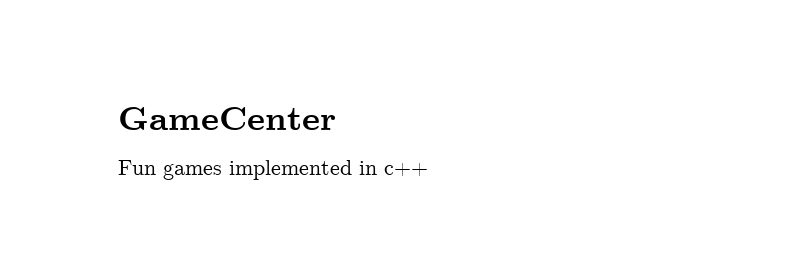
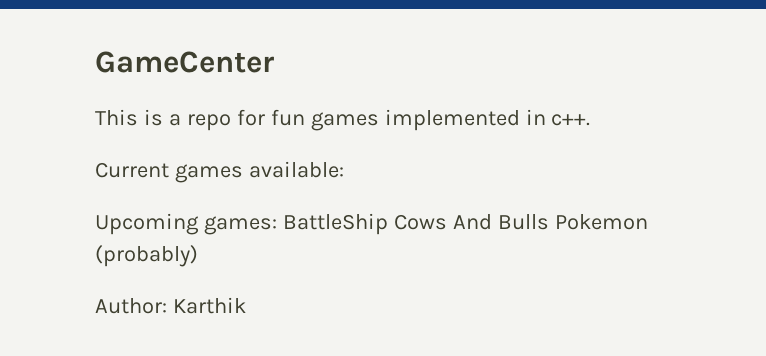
- Fun games implemented in c++
+ This is a repo for fun games implemented in c++.
+ Current games available:
+ Upcoming games: BattleShip Cows And Bulls Pokemon (probably)
+ Author: Karthik

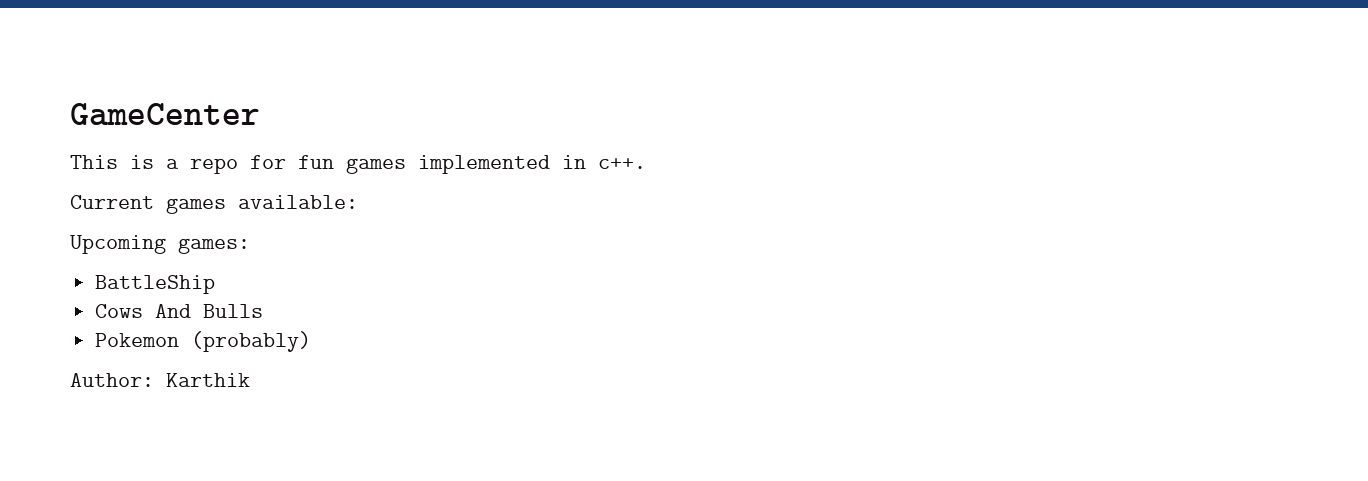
- Upcoming games: BattleShip Cows And Bulls Pokemon (probably)
+ Upcoming games:
+ BattleShip
+ Cows And Bulls
+ Pokemon (probably)

